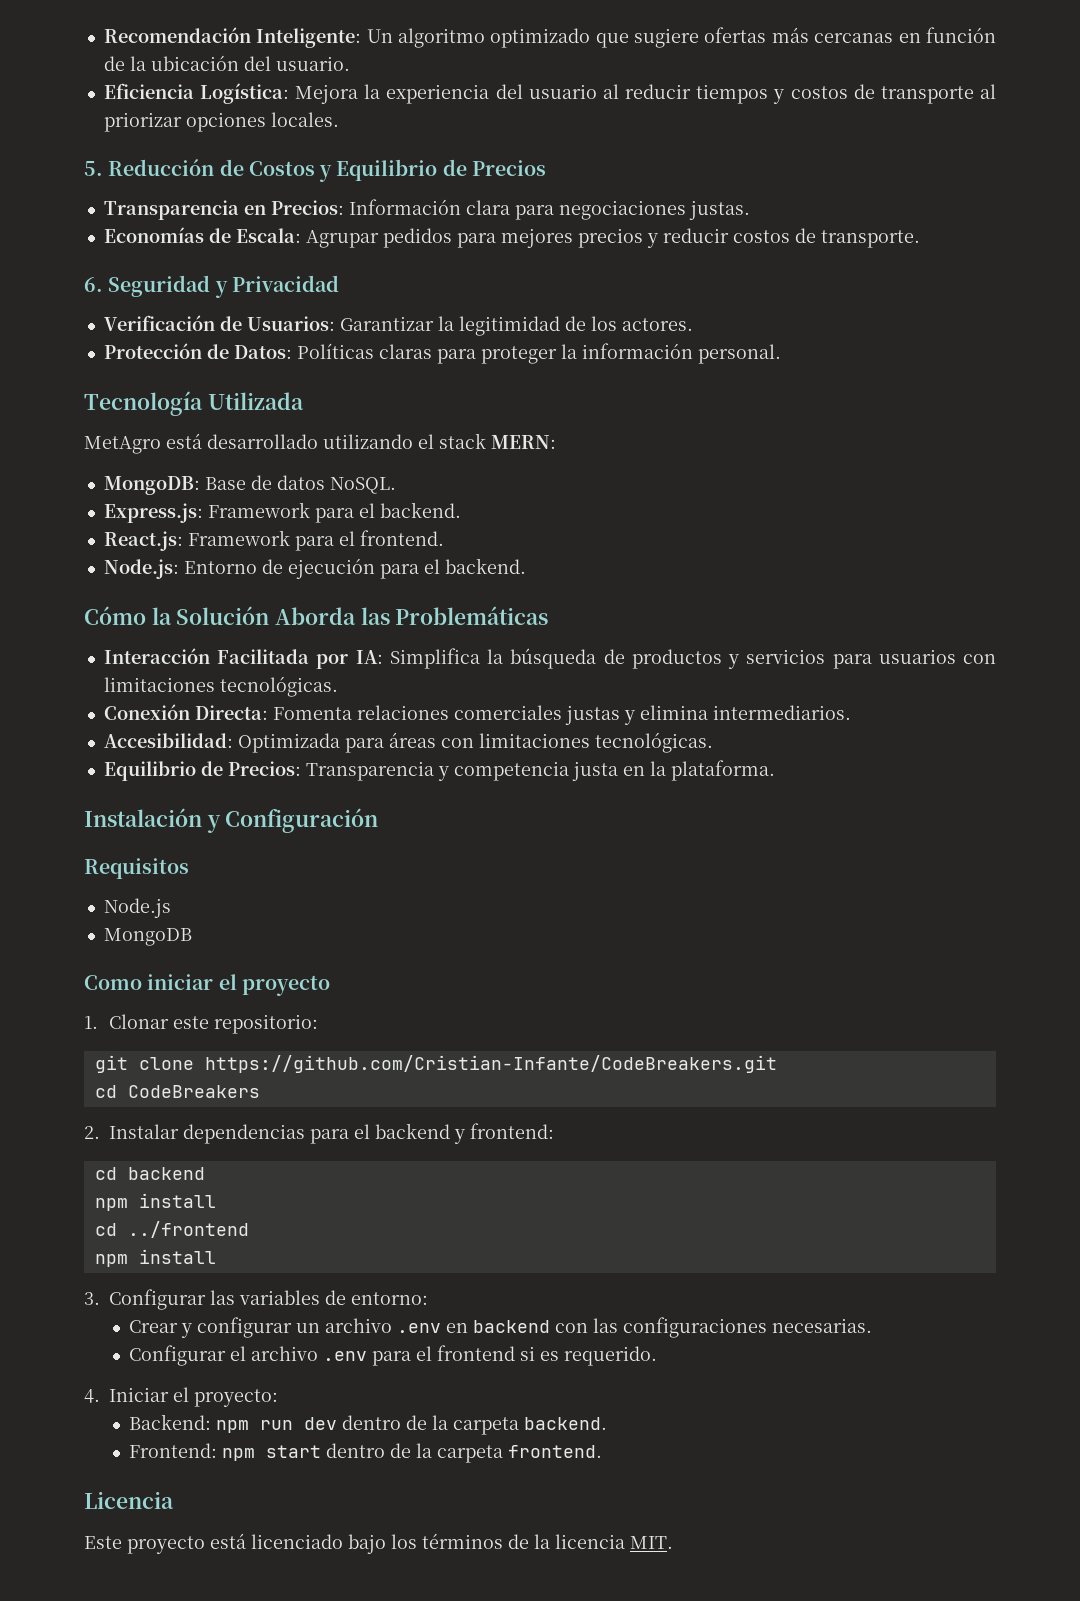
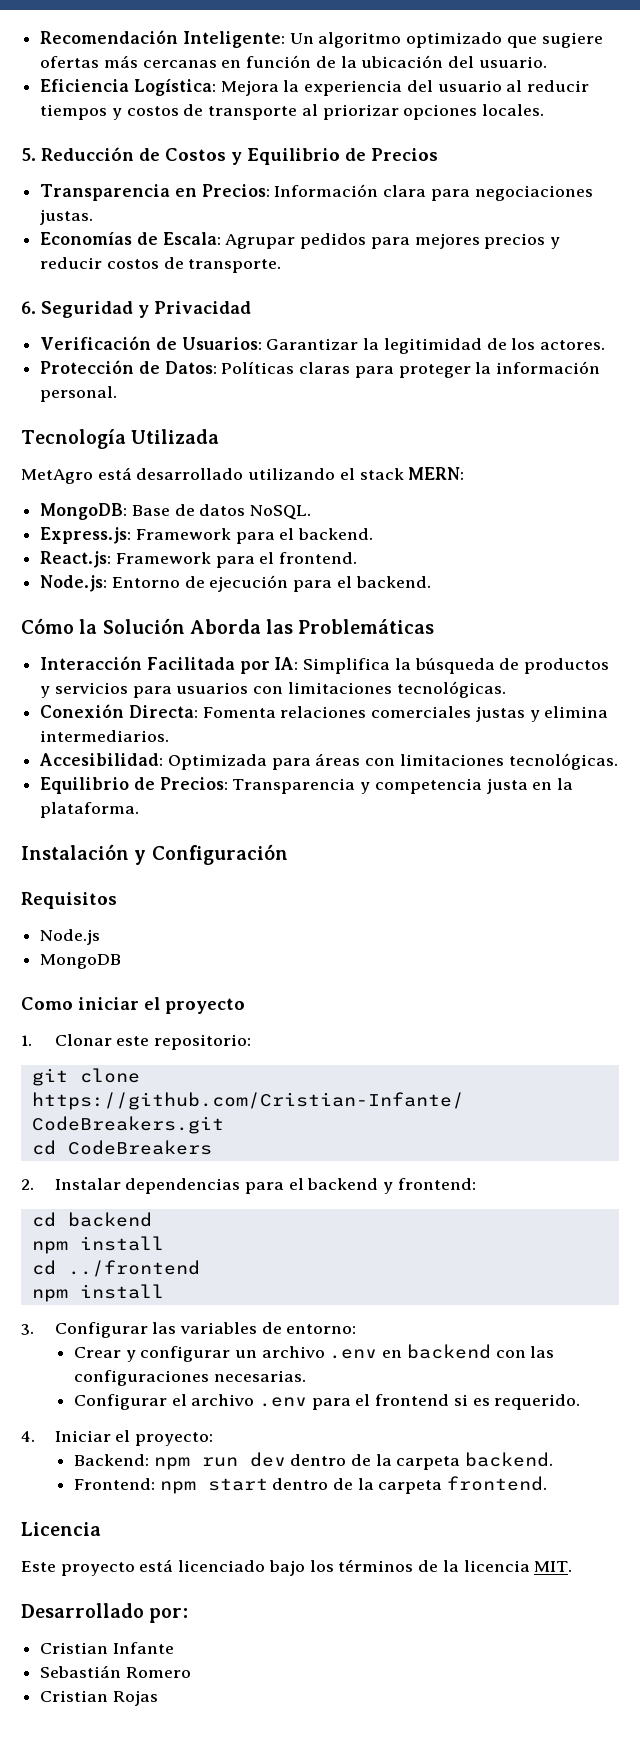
+ Desarrollado por:
+ Cristian Infante
+ Sebastián Romero
+ Cristian Rojas

